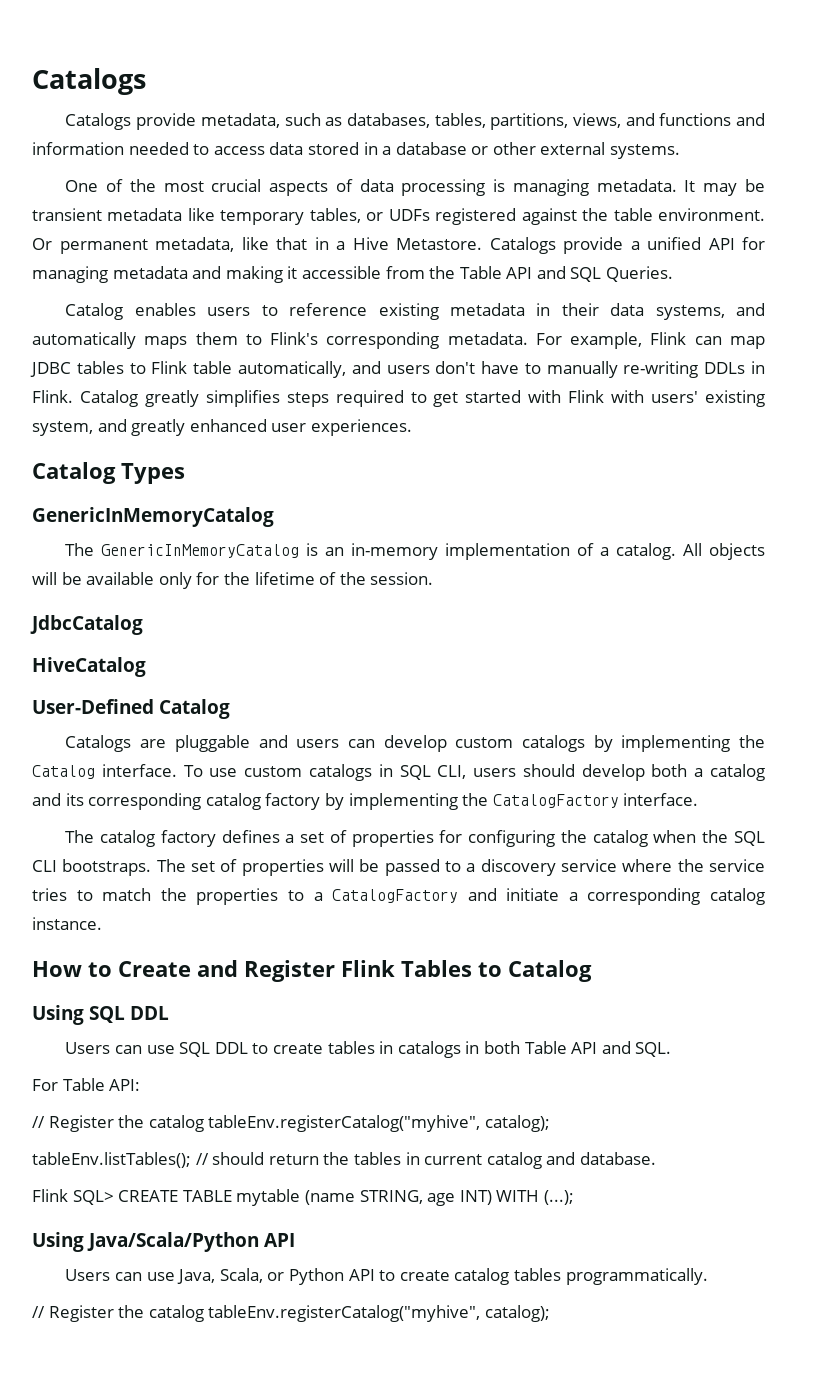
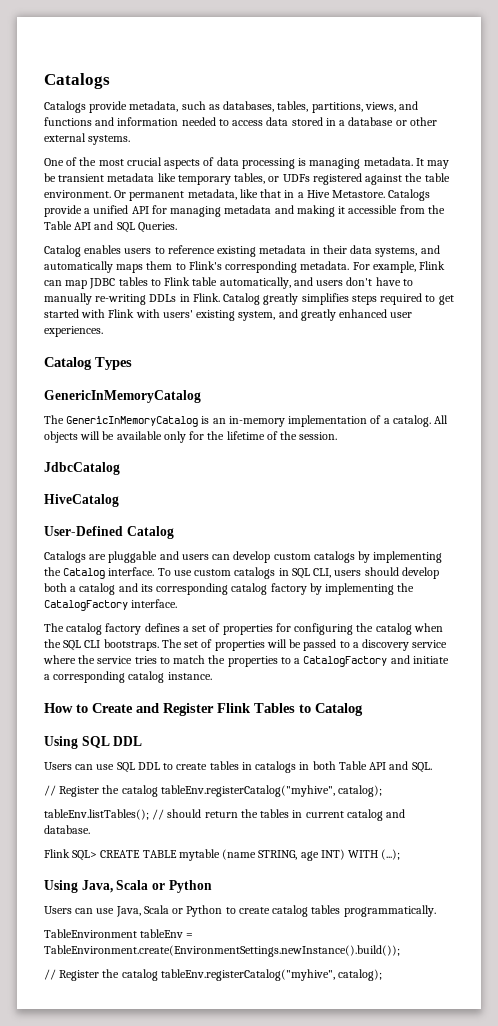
- For Table API:
- Using Java/Scala/Python API
+ Using Java, Scala or Python
- Users can use Java, Scala, or Python API to create catalog tables programmatically.
+ Users can use Java, Scala or Python to create catalog tables programmatically.
+ TableEnvironment tableEnv = TableEnvironment.create(EnvironmentSettings.newInstance().build());

